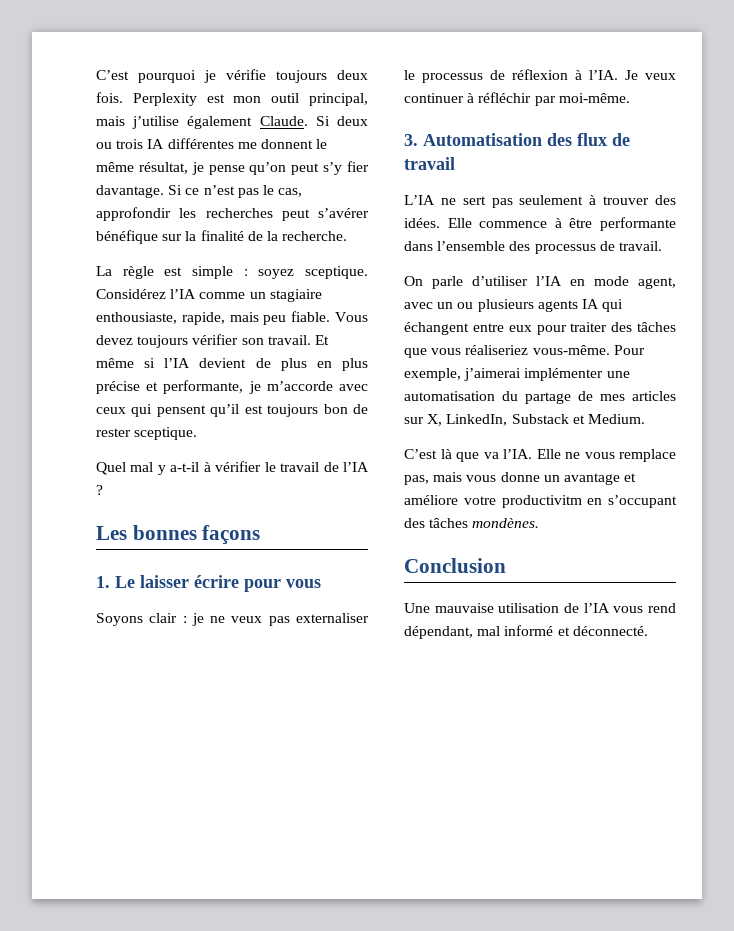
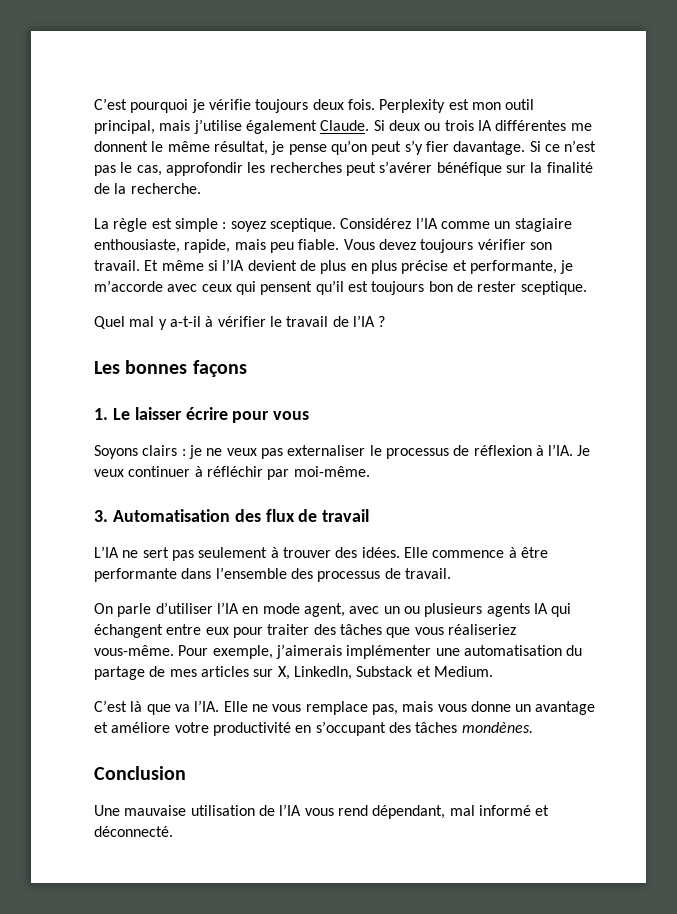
- Soyons clair : je ne veux pas externaliser le processus de réflexion à l’IA.
+ Soyons clairs : je ne veux pas externaliser le processus de réflexion à l’IA.
- Pour exemple, j’aimerai implémenter une automatisation du partage de mes articles sur X, LinkedIn, Substack et Medium.
+ Pour exemple, j’aimerais implémenter une automatisation du partage de mes articles sur X, LinkedIn, Substack et Medium.
- Elle ne vous remplace pas, mais vous donne un avantage et améliore votre productivitm en s’occupant des tâches mondènes.
+ Elle ne vous remplace pas, mais vous donne un avantage et améliore votre productivité en s’occupant des tâches mondènes.

